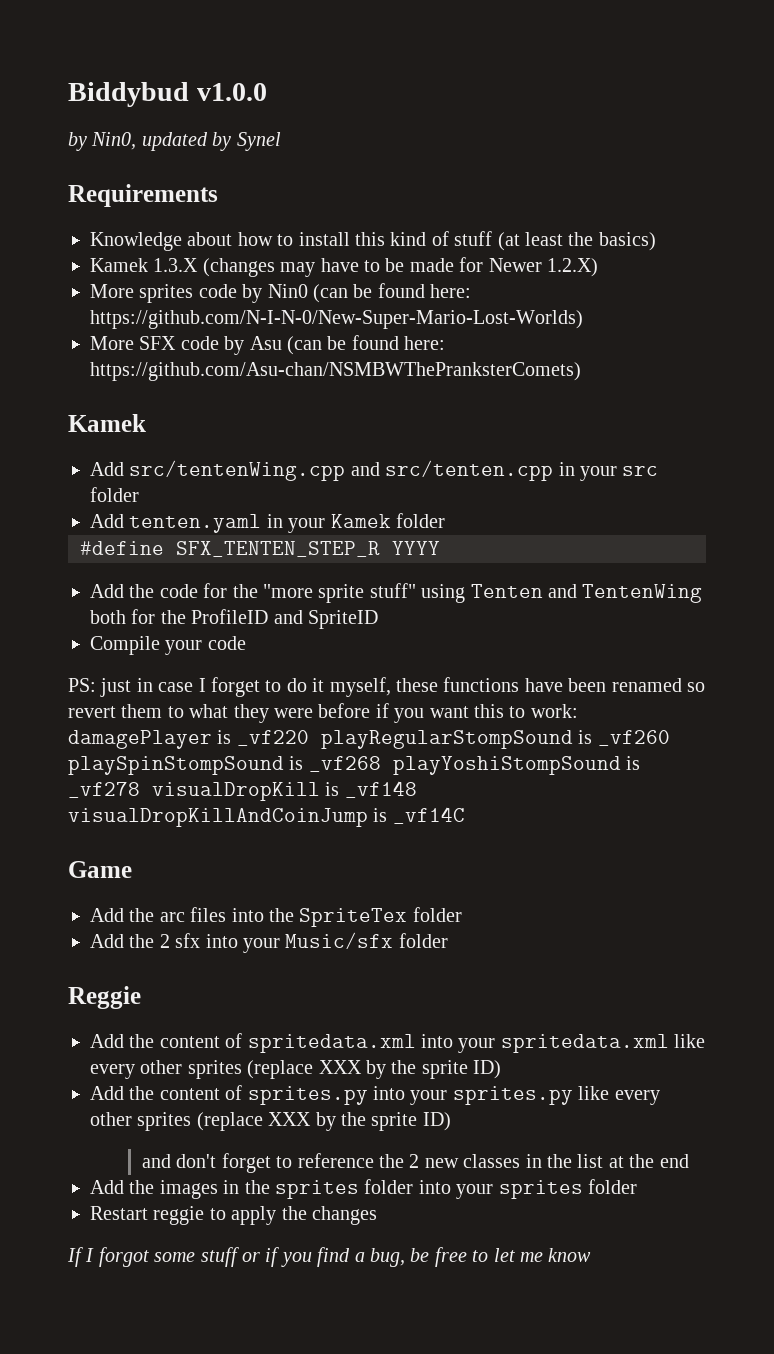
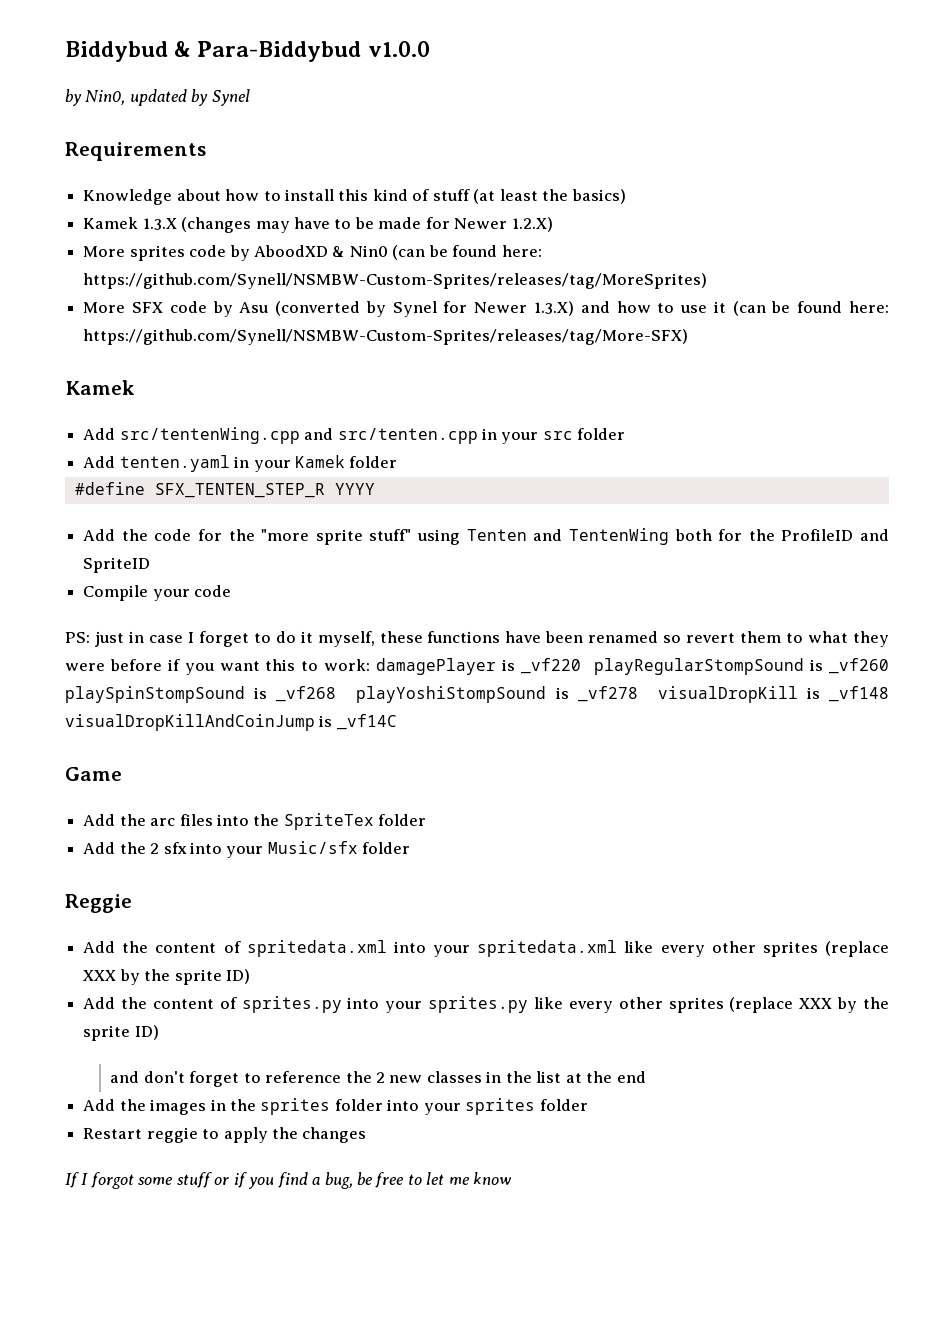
- Biddybud v1.0.0
+ Biddybud & Para-Biddybud v1.0.0
- More sprites code by Nin0 (can be found here: https://github.com/N-I-N-0/New-Super-Mario-Lost-Worlds)
+ More sprites code by AboodXD & Nin0 (can be found here: https://github.com/Synell/NSMBW-Custom-Sprites/releases/tag/MoreSprites)
- More SFX code by Asu (can be found here: https://github.com/Asu-chan/NSMBWThePranksterComets)
+ More SFX code by Asu (converted by Synel for Newer 1.3.X) and how to use it (can be found here: https://github.com/Synell/NSMBW-Custom-Sprites/releases/tag/More-SFX)

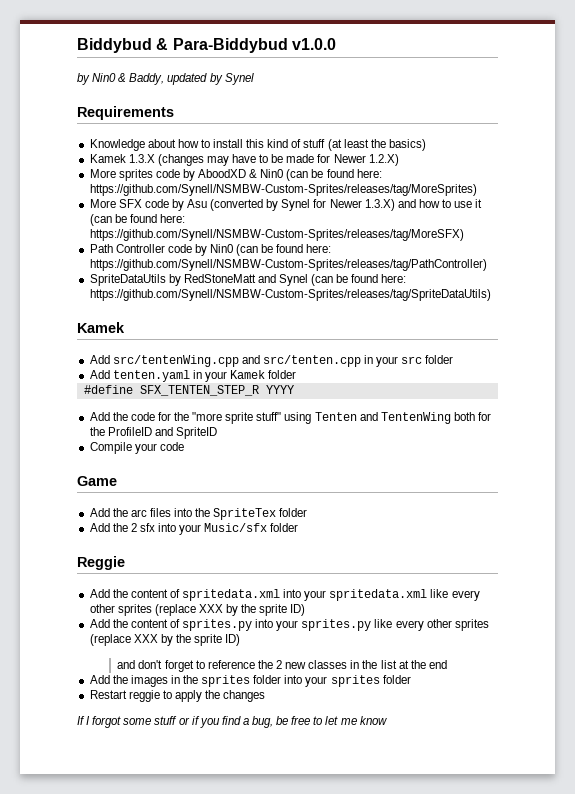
- by Nin0, updated by Synel
+ by Nin0 & Baddy, updated by Synel
- More SFX code by Asu (converted by Synel for Newer 1.3.X) and how to use it (can be found here: https://github.com/Synell/NSMBW-Custom-Sprites/releases/tag/More-SFX)
+ More SFX code by Asu (converted by Synel for Newer 1.3.X) and how to use it (can be found here: https://github.com/Synell/NSMBW-Custom-Sprites/releases/tag/MoreSFX)
+ Path Controller code by Nin0 (can be found here: https://github.com/Synell/NSMBW-Custom-Sprites/releases/tag/PathController)
+ SpriteDataUtils by RedStoneMatt and Synel (can be found here: https://github.com/Synell/NSMBW-Custom-Sprites/releases/tag/SpriteDataUtils)
- PS: just in case I forget to do it myself, these functions have been renamed so revert them to what they were before if you want this to work: damagePlayer is _vf220 playRegularStompSound is _vf260 playSpinStompSound is _vf268 playYoshiStompSound is _vf278 visualDropKill is _vf148 visualDropKillAndCoinJump is _vf14C

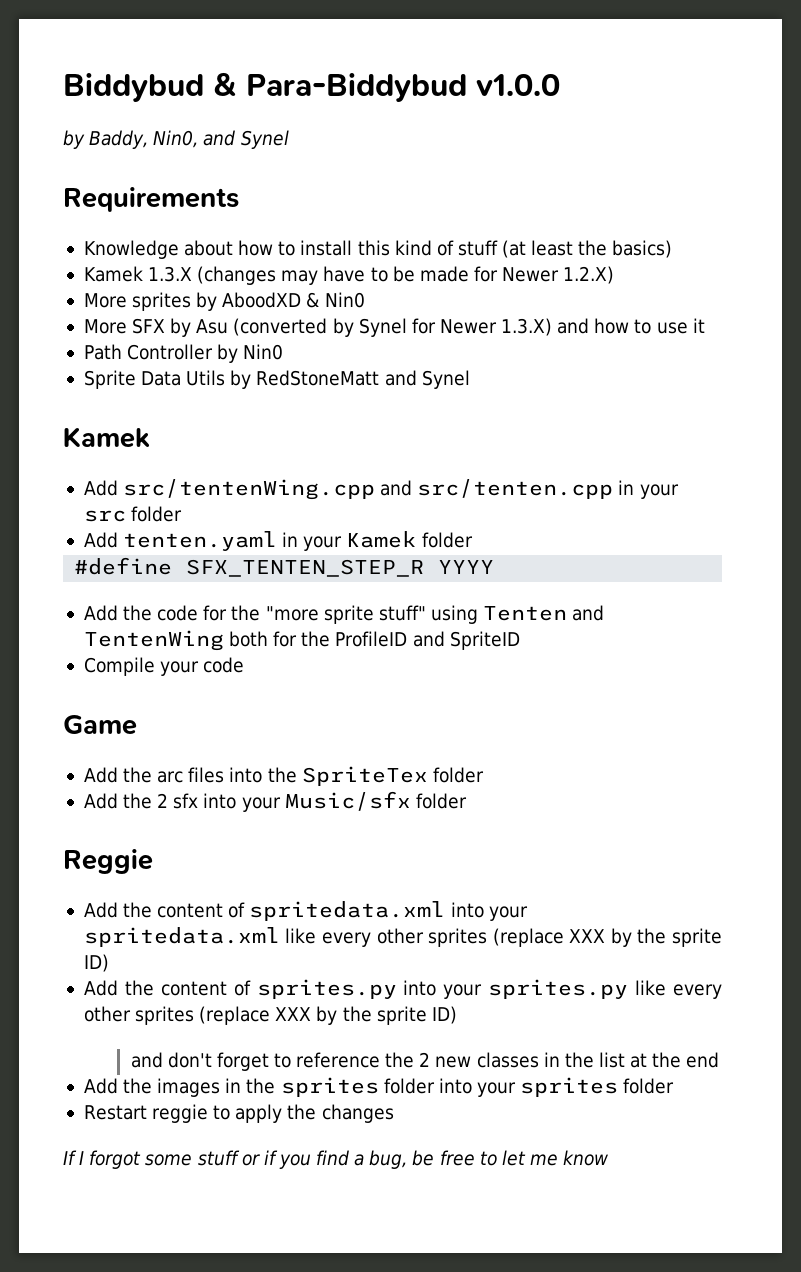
- by Nin0 & Baddy, updated by Synel
+ by Baddy, Nin0, and Synel
- More sprites code by AboodXD & Nin0 (can be found here: https://github.com/Synell/NSMBW-Custom-Sprites/releases/tag/MoreSprites)
+ More sprites by AboodXD & Nin0
- More SFX code by Asu (converted by Synel for Newer 1.3.X) and how to use it (can be found here: https://github.com/Synell/NSMBW-Custom-Sprites/releases/tag/MoreSFX)
+ More SFX by Asu (converted by Synel for Newer 1.3.X) and how to use it
- Path Controller code by Nin0 (can be found here: https://github.com/Synell/NSMBW-Custom-Sprites/releases/tag/PathController)
- SpriteDataUtils by RedStoneMatt and Synel (can be found here: https://github.com/Synell/NSMBW-Custom-Sprites/releases/tag/SpriteDataUtils)
+ Path Controller by Nin0
+ Sprite Data Utils by RedStoneMatt and Synel

